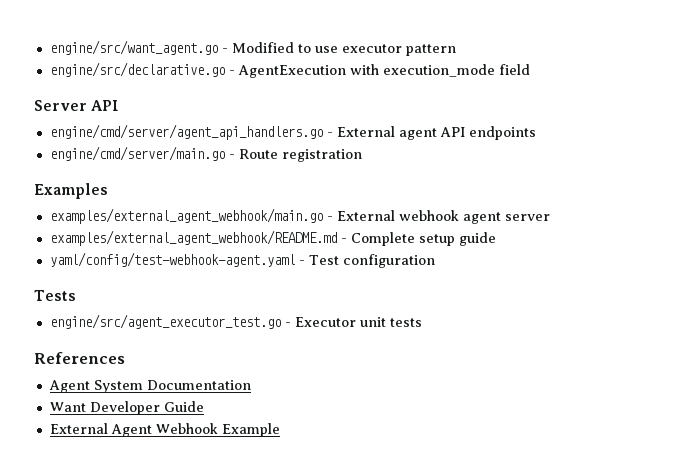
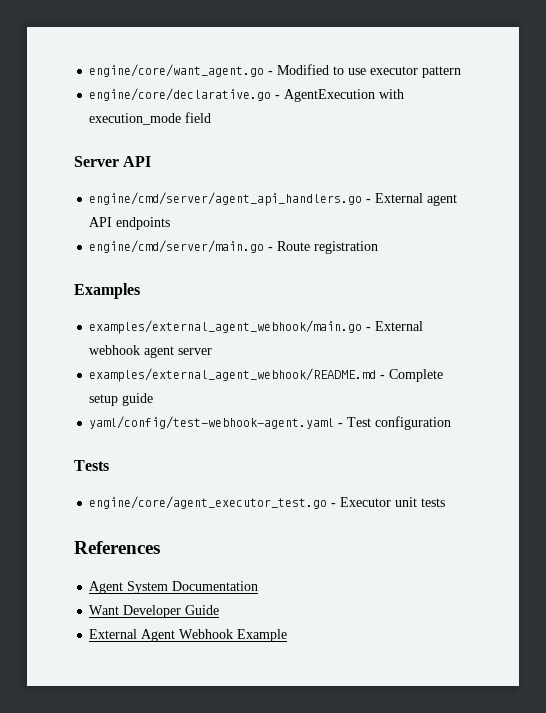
- engine/src/want_agent.go - Modified to use executor pattern
+ engine/core/want_agent.go - Modified to use executor pattern
- engine/src/declarative.go - AgentExecution with execution_mode field
+ engine/core/declarative.go - AgentExecution with execution_mode field
- engine/src/agent_executor_test.go - Executor unit tests
+ engine/core/agent_executor_test.go - Executor unit tests

